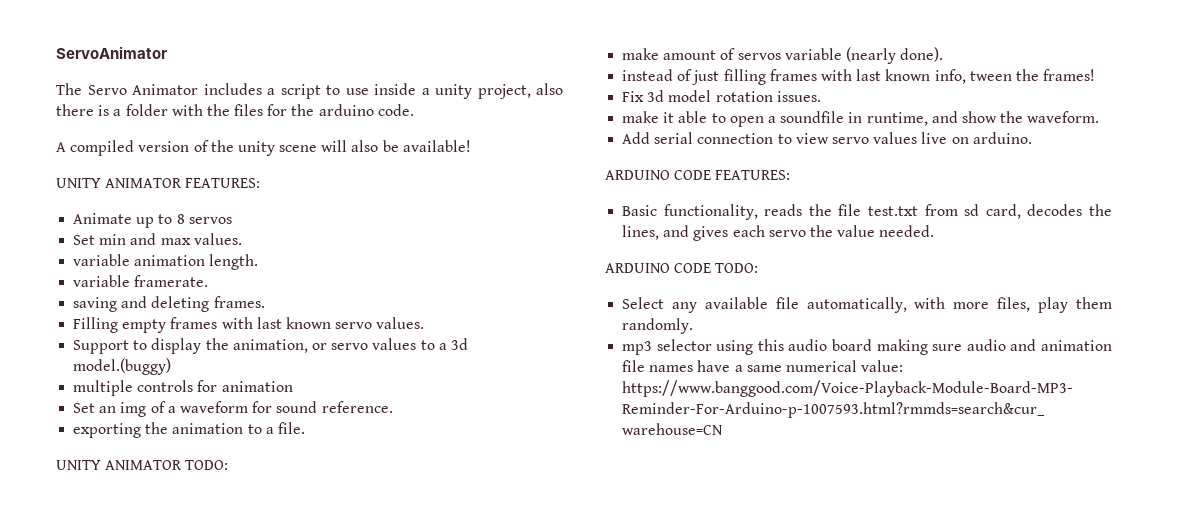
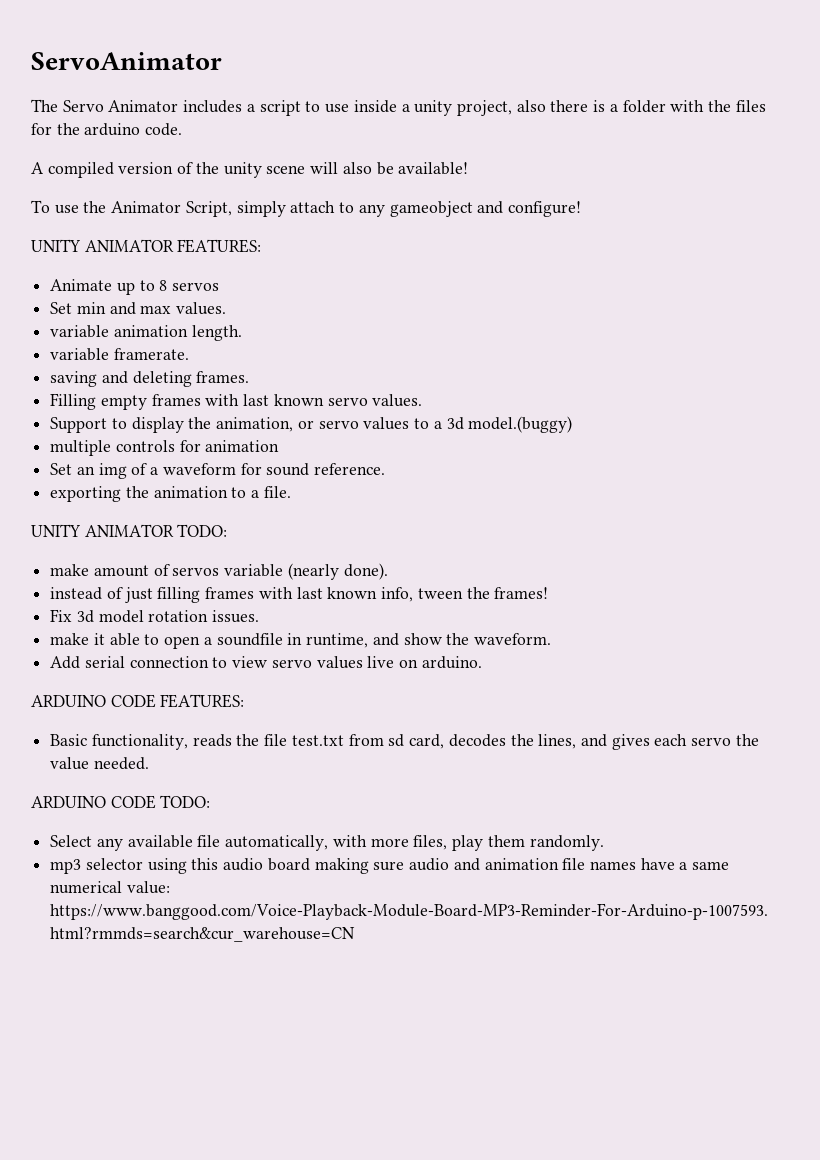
+ To use the Animator Script, simply attach to any gameobject and configure!

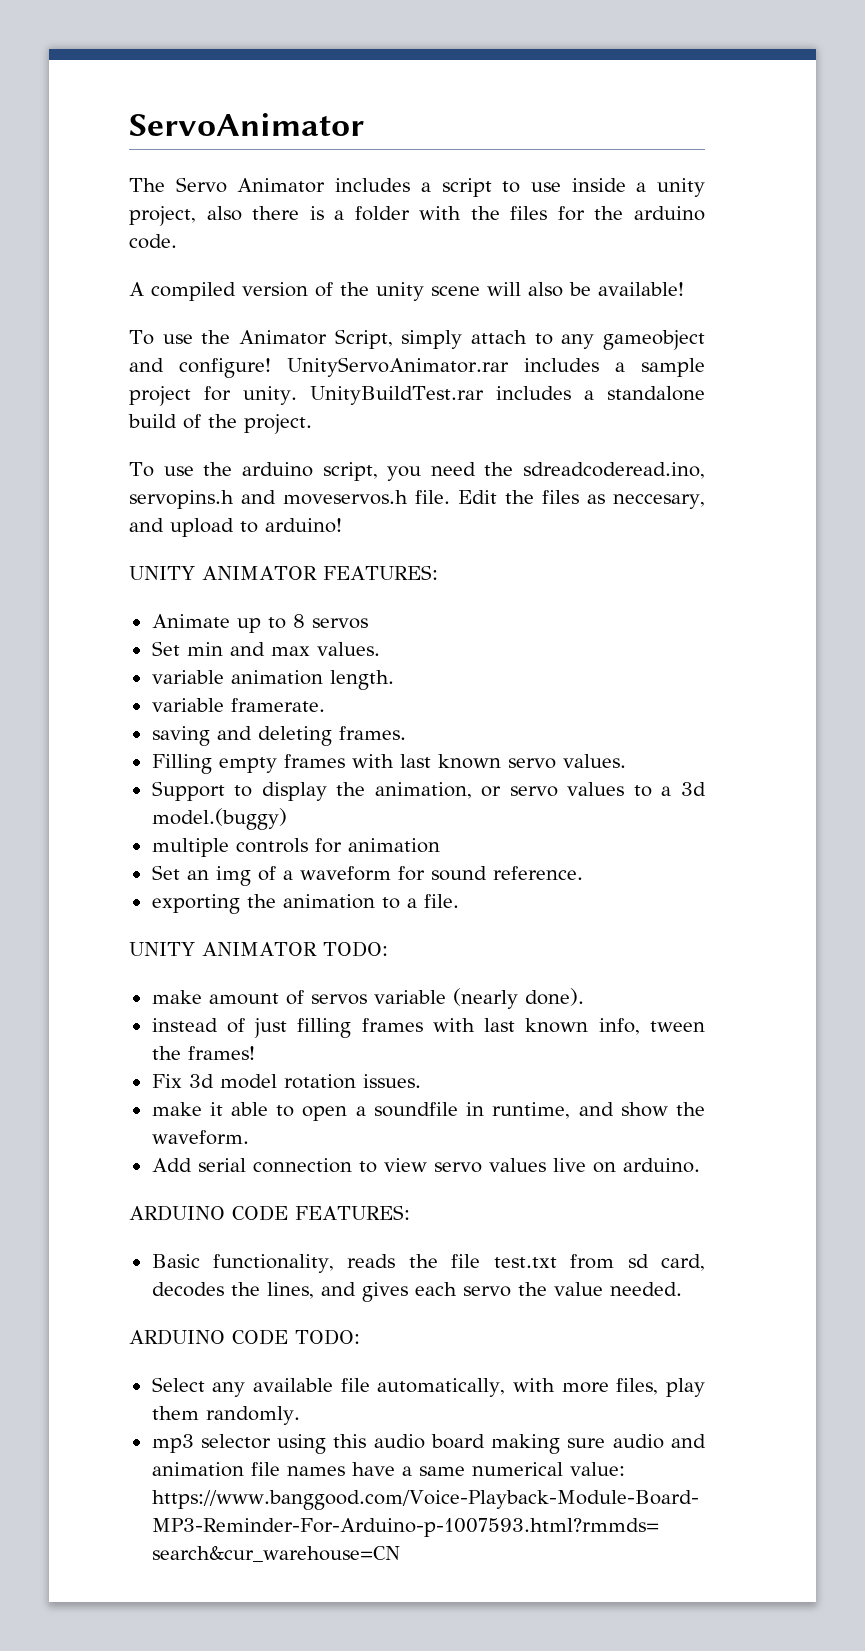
+ UnityServoAnimator.rar includes a sample project for unity. UnityBuildTest.rar includes a standalone build of the project.
+ To use the arduino script, you need the sdreadcoderead.ino, servopins.h and moveservos.h file. Edit the files as neccesary, and upload to arduino!

